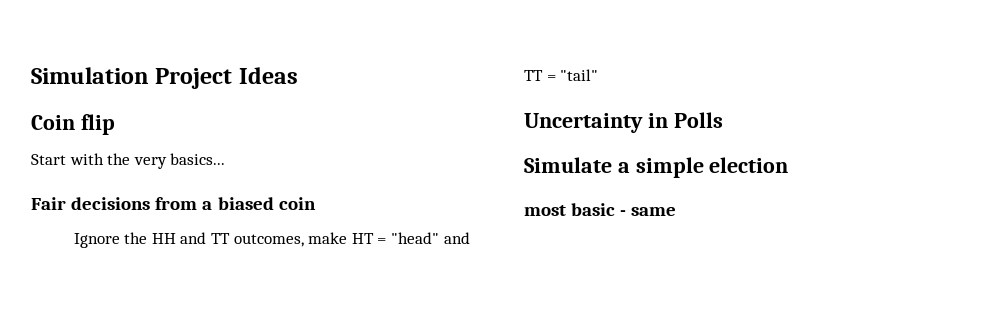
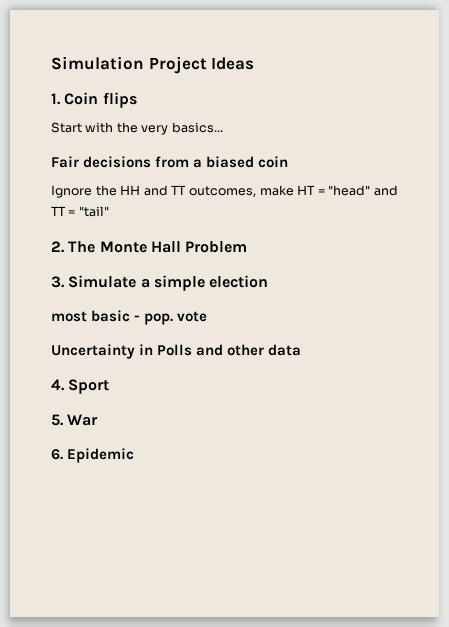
- Coin flip
+ 1. Coin flips
- Uncertainty in Polls
- Simulate a simple election
+ 2. The Monte Hall Problem
+ 3. Simulate a simple election
- most basic - same
+ most basic - pop. vote
+ Uncertainty in Polls and other data
+ 4. Sport
+ 5. War
+ 6. Epidemic

